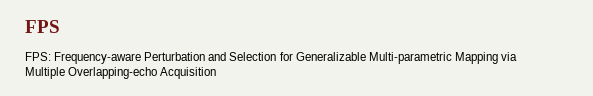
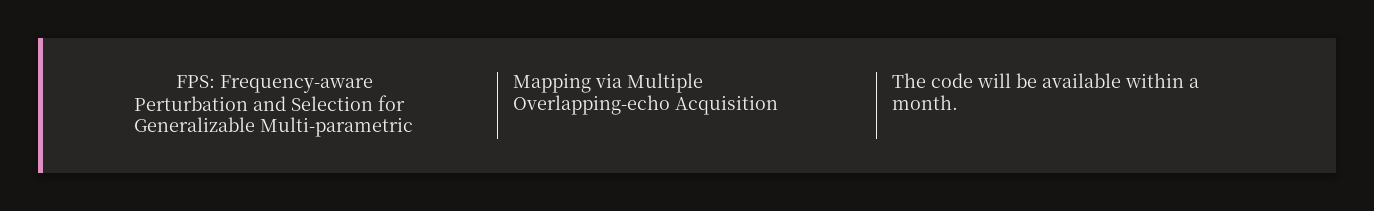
- FPS
+ The code will be available within a month.

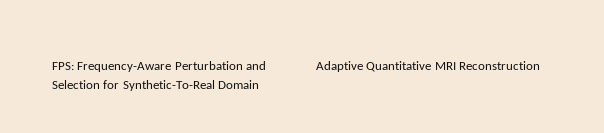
- FPS: Frequency-aware Perturbation and Selection for Generalizable Multi-parametric Mapping via Multiple Overlapping-echo Acquisition
- The code will be available within a month.
+ FPS: Frequency-Aware Perturbation and Selection for Synthetic-To-Real Domain Adaptive Quantitative MRI Reconstruction

